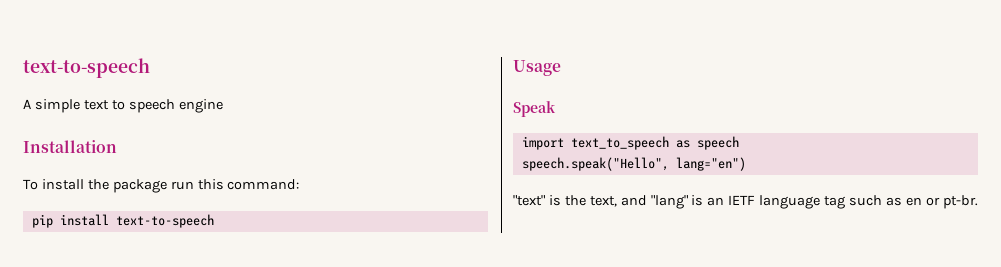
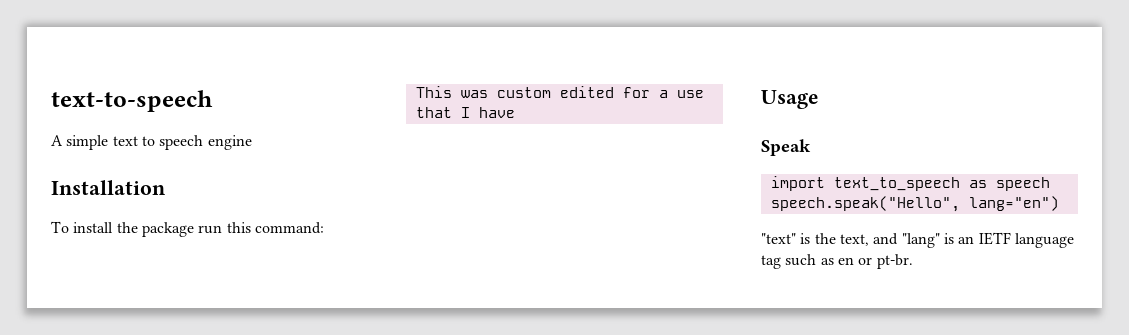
- pip install text-to-speech
+ This was custom edited for a use that I have

